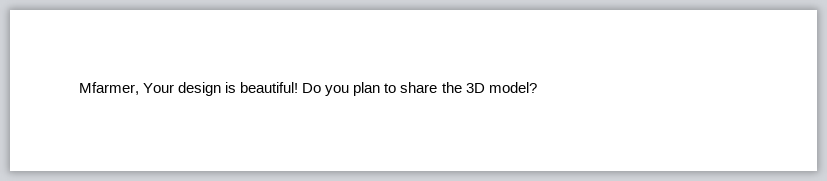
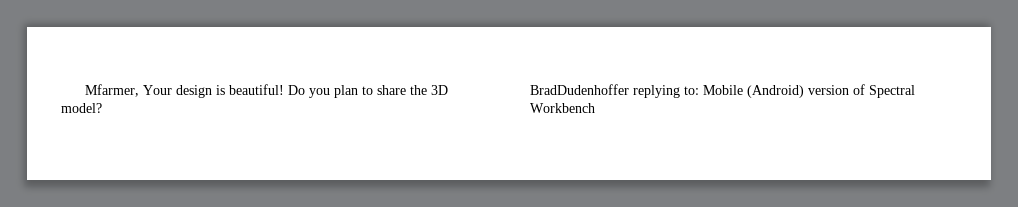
+ BradDudenhoffer replying to: Mobile (Android) version of Spectral Workbench

